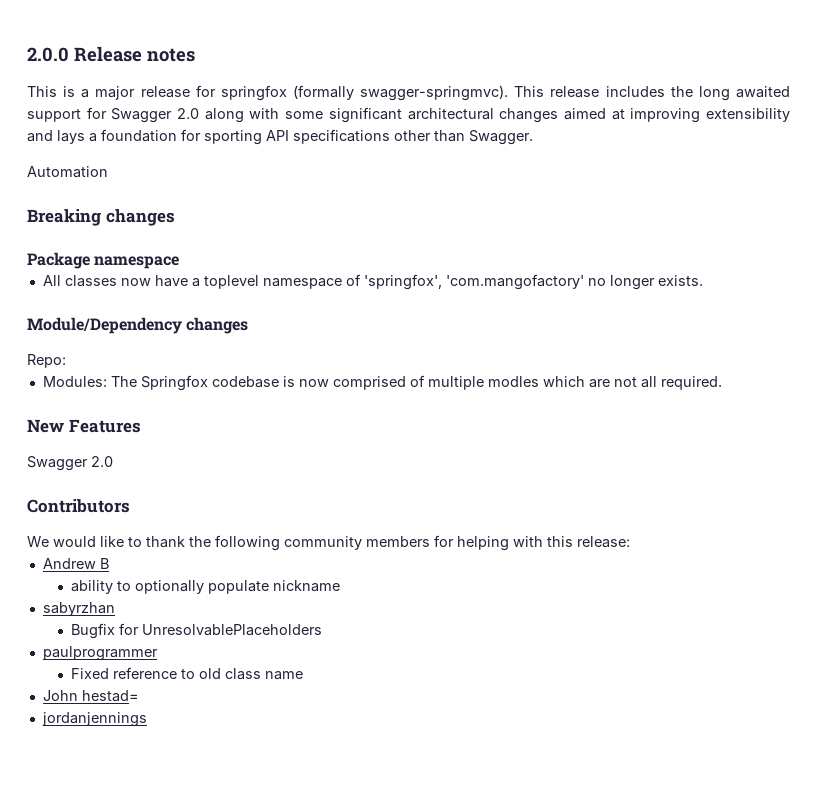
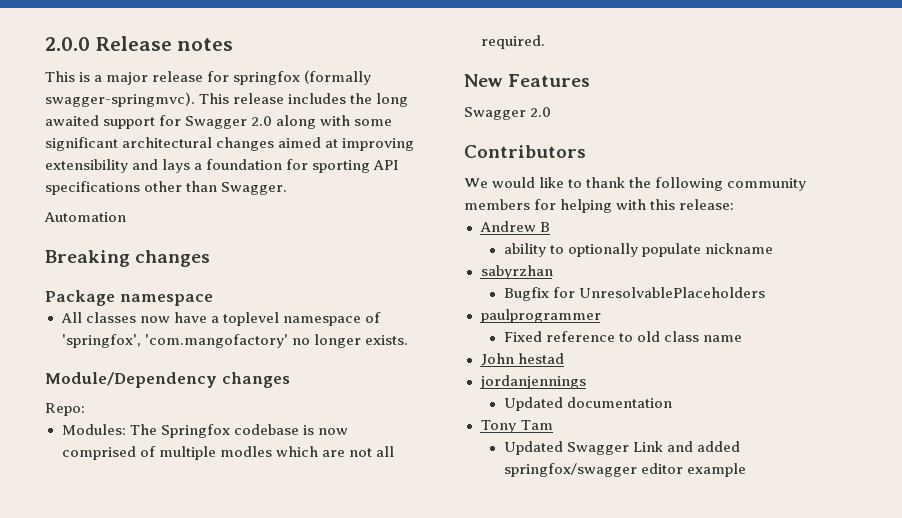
- John hestad=
+ John hestad
+ Updated documentation
+ Tony Tam
+ Updated Swagger Link and added springfox/swagger editor example

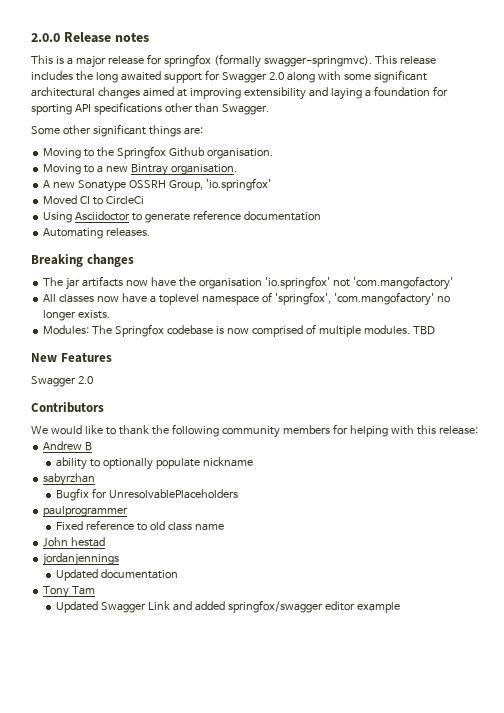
- This release includes the long awaited support for Swagger 2.0 along with some significant architectural changes aimed at improving extensibility and lays a foundation for sporting API specifications other than Swagger.
+ This release includes the long awaited support for Swagger 2.0 along with some significant architectural changes aimed at improving extensibility and laying a foundation for sporting API specifications other than Swagger.
- Automation
+ Some other significant things are:
+ Moving to the Springfox Github organisation.
+ Moving to a new Bintray organisation.
+ A new Sonatype OSSRH Group, 'io.springfox'
+ Moved CI to CircleCi
+ Using Asciidoctor to generate reference documentation
+ Automating releases.
  Breaking changes
- Package namespace
+ The jar artifacts now have the organisation 'io.springfox' not 'com.mangofactory'
- Module/Dependency changes
- Repo:
- Modules: The Springfox codebase is now comprised of multiple modles which are not all required.
+ Modules: The Springfox codebase is now comprised of multiple modules. TBD

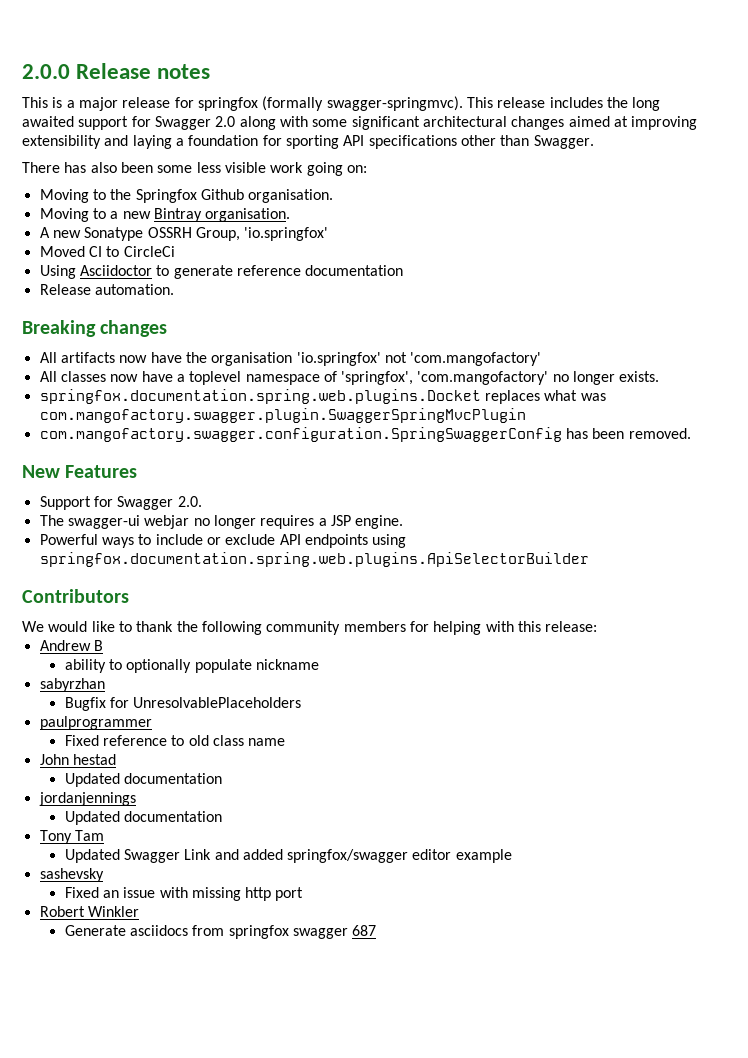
- Some other significant things are:
+ There has also been some less visible work going on:
- Automating releases.
+ Release automation.
- The jar artifacts now have the organisation 'io.springfox' not 'com.mangofactory'
+ All artifacts now have the organisation 'io.springfox' not 'com.mangofactory'
- Modules: The Springfox codebase is now comprised of multiple modules. TBD
+ springfox.documentation.spring.web.plugins.Docket replaces what was com.mangofactory.swagger.plugin.SwaggerSpringMvcPlugin
+ com.mangofactory.swagger.configuration.SpringSwaggerConfig has been removed.
  New Features
- Swagger 2.0
+ Support for Swagger 2.0.
+ The swagger-ui webjar no longer requires a JSP engine.
+ Powerful ways to include or exclude API endpoints using springfox.documentation.spring.web.plugins.ApiSelectorBuilder
  John hestad
+ Updated documentation
+ sashevsky
+ Fixed an issue with missing http port
+ Robert Winkler
+ Generate asciidocs from springfox swagger 687

